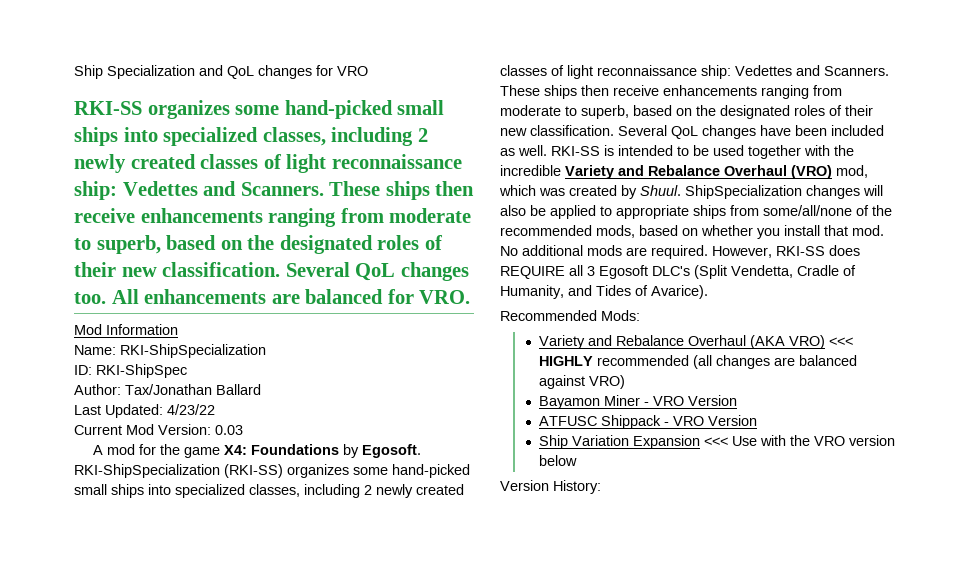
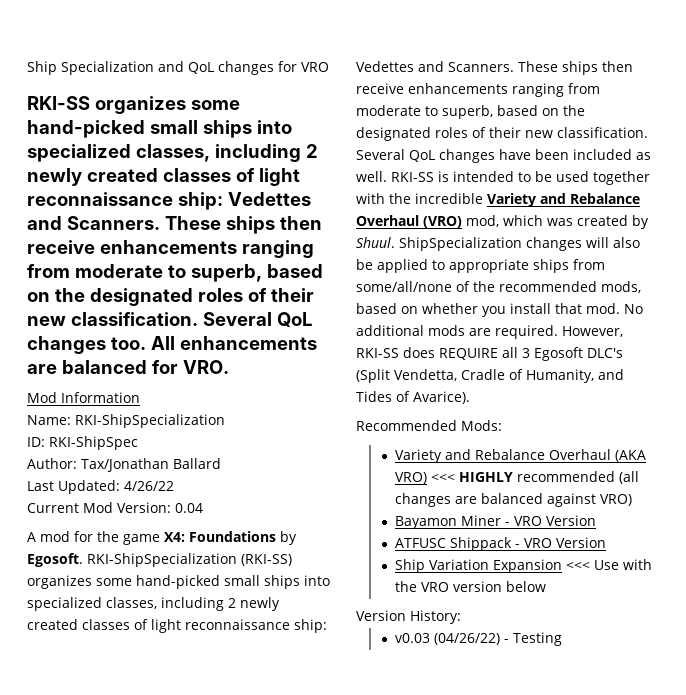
- Last Updated: 4/23/22
+ Last Updated: 4/26/22
- Current Mod Version: 0.03
+ Current Mod Version: 0.04
+ v0.03 (04/26/22) - Testing

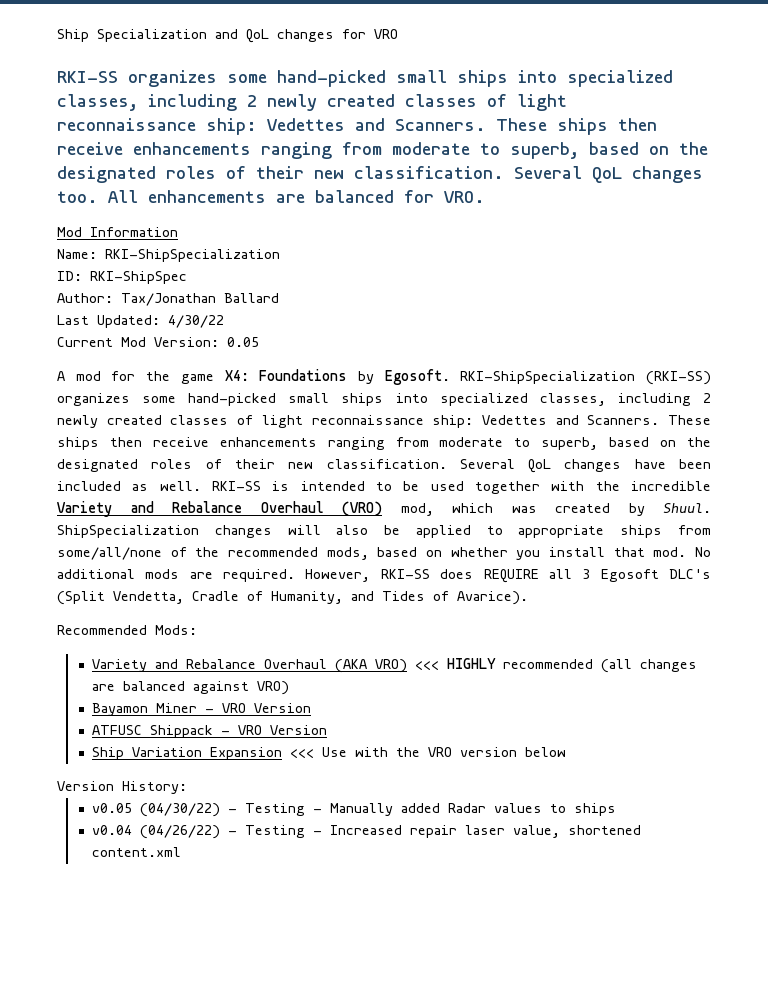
- Last Updated: 4/26/22
+ Last Updated: 4/30/22
- Current Mod Version: 0.04
+ Current Mod Version: 0.05
- v0.03 (04/26/22) - Testing
+ v0.05 (04/30/22) - Testing - Manually added Radar values to ships
+ v0.04 (04/26/22) - Testing - Increased repair laser value, shortened content.xml

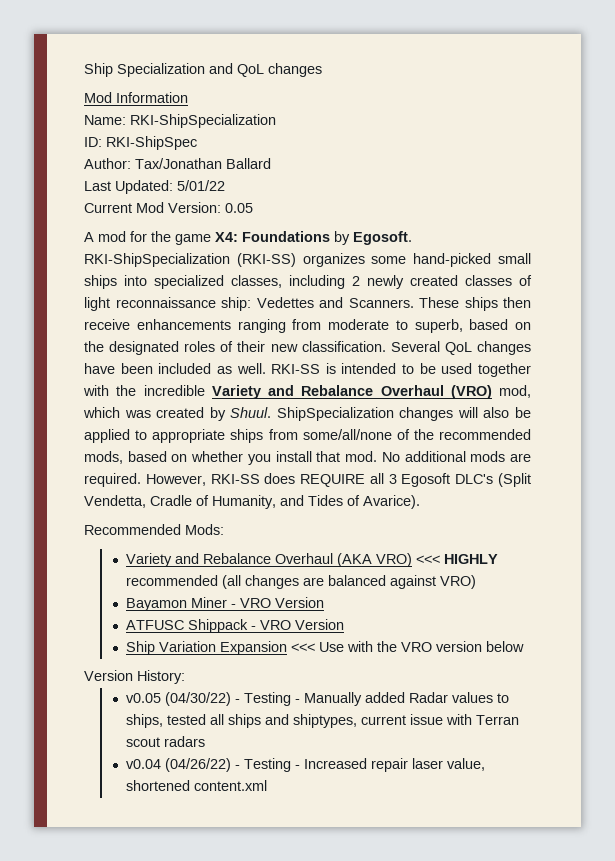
- Ship Specialization and QoL changes for VRO
- RKI-SS organizes some hand-picked small ships into specialized classes, including 2 newly created classes of light reconnaissance ship: Vedettes and Scanners. These ships then receive enhancements ranging from moderate to superb, based on the designated roles of their new classification. Several QoL changes too. All enhancements are balanced for VRO.
+ Ship Specialization and QoL changes
- Last Updated: 4/30/22
+ Last Updated: 5/01/22
- v0.05 (04/30/22) - Testing - Manually added Radar values to ships
+ v0.05 (04/30/22) - Testing - Manually added Radar values to ships, tested all ships and shiptypes, current issue with Terran scout radars

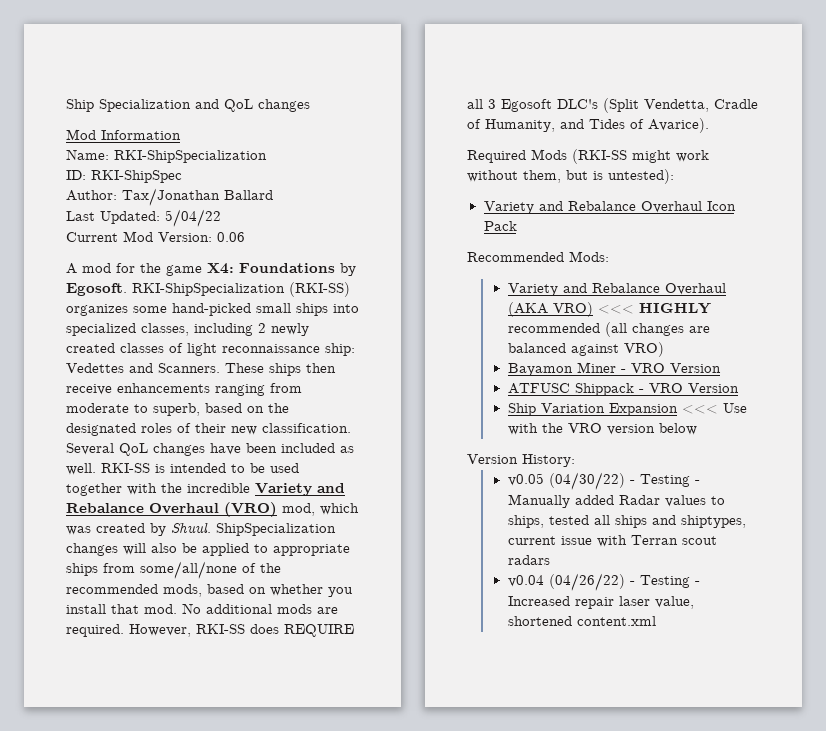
- Last Updated: 5/01/22
+ Last Updated: 5/04/22
- Current Mod Version: 0.05
+ Current Mod Version: 0.06
+ Required Mods (RKI-SS might work without them, but is untested):
+ Variety and Rebalance Overhaul Icon Pack

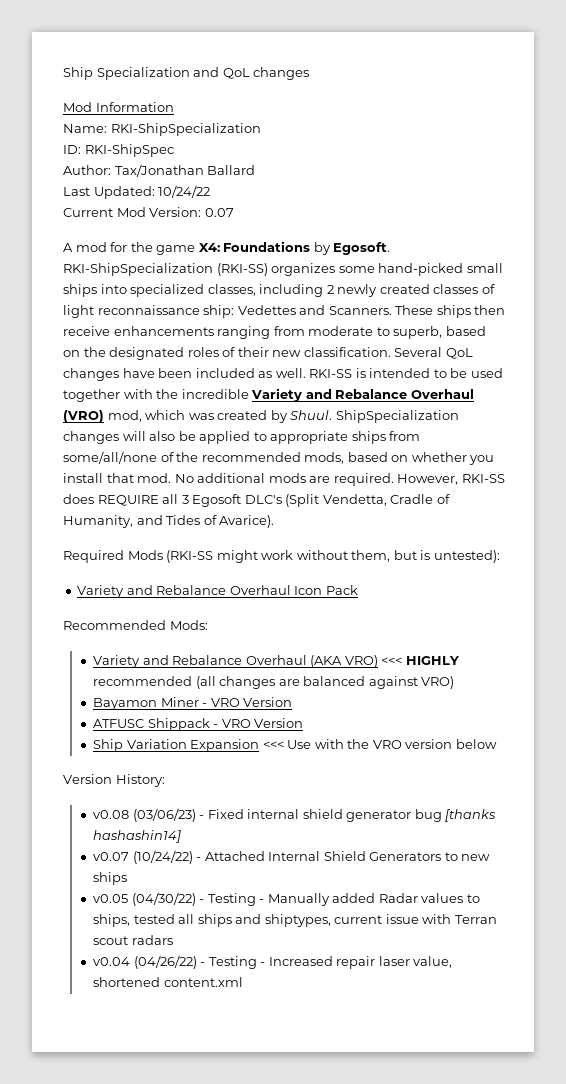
- Last Updated: 5/04/22
+ Last Updated: 10/24/22
- Current Mod Version: 0.06
+ Current Mod Version: 0.07
+ v0.08 (03/06/23) - Fixed internal shield generator bug [thanks hashashin14]
+ v0.07 (10/24/22) - Attached Internal Shield Generators to new ships

